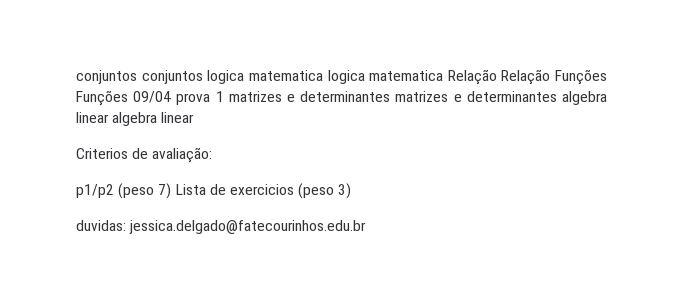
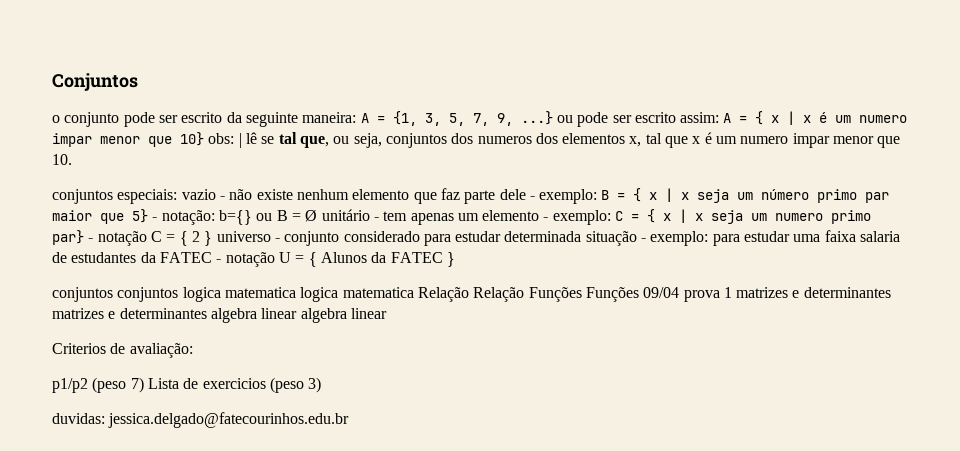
+ Conjuntos
+ o conjunto pode ser escrito da seguinte maneira: A = {1, 3, 5, 7, 9, ...} ou pode ser escrito assim: A = { x | x é um numero impar menor que 10} obs: | lê se tal que, ou seja, conjuntos dos numeros dos elementos x, tal que x é um numero impar menor que 10.
+ conjuntos especiais: vazio - não existe nenhum elemento que faz parte dele - exemplo: B = { x | x seja um número primo par maior que 5} - notação: b={} ou B = Ø unitário - tem apenas um elemento - exemplo: C = { x | x seja um numero primo par} - notação C = { 2 } universo - conjunto considerado para estudar determinada situação - exemplo: para estudar uma faixa salaria de estudantes da FATEC - notação U = { Alunos da FATEC }

